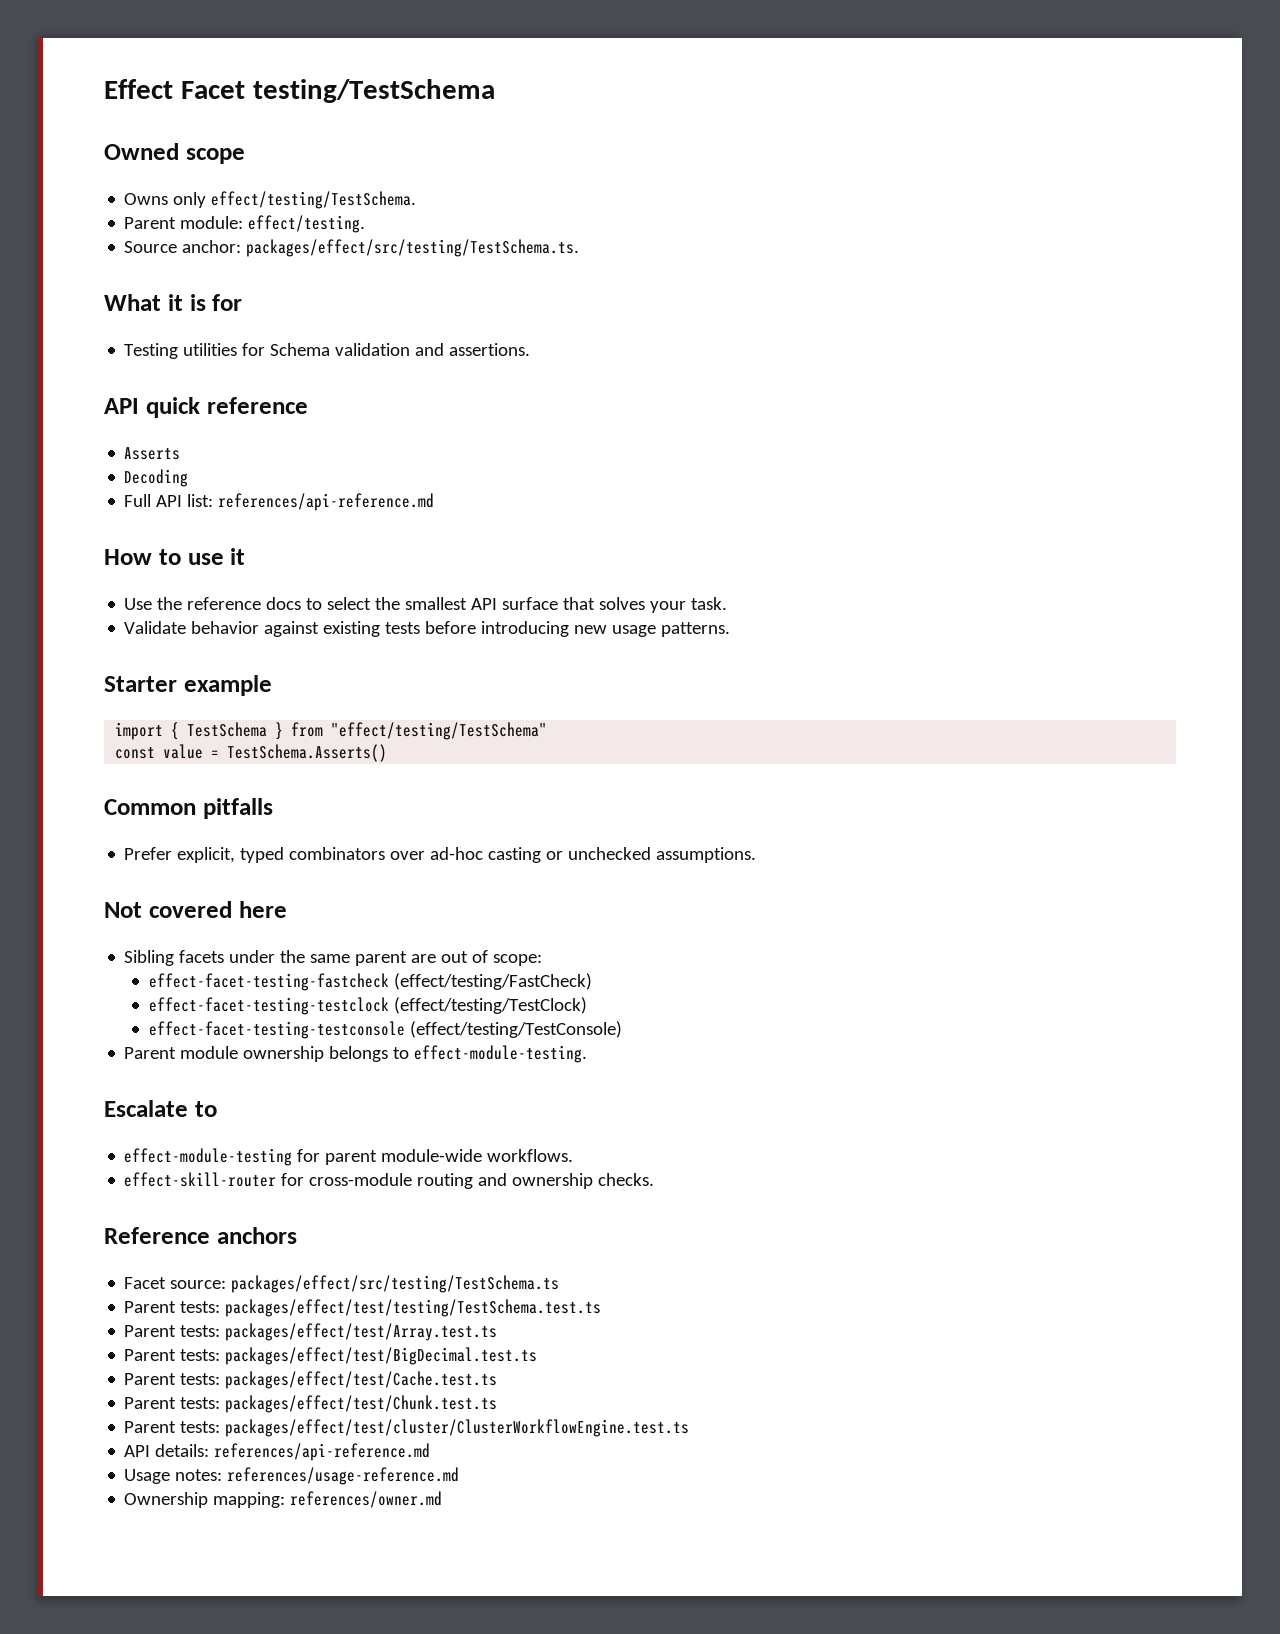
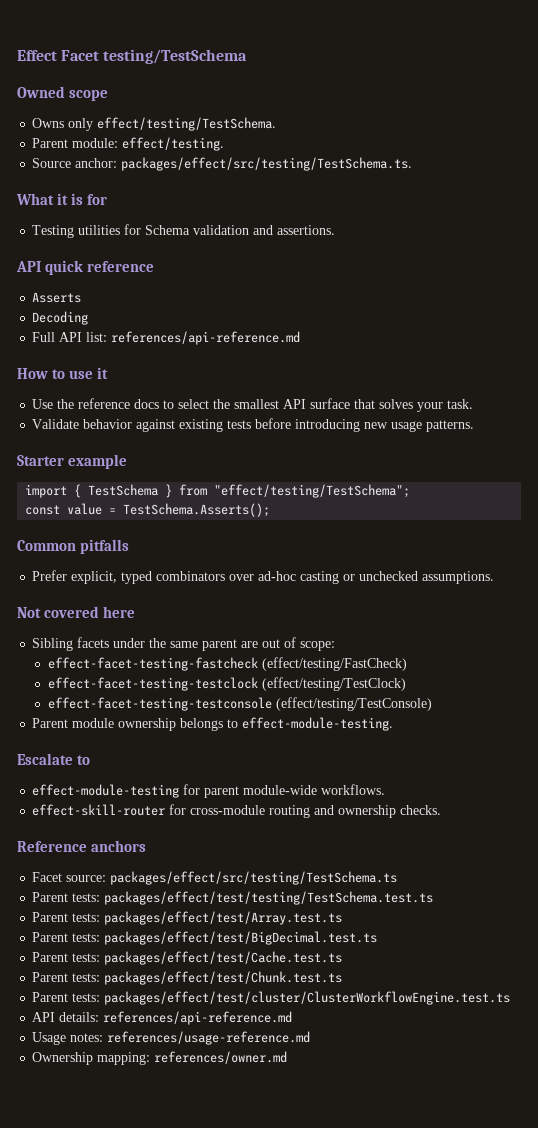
- import { TestSchema } from "effect/testing/TestSchema"
+ import { TestSchema } from "effect/testing/TestSchema";
- const value = TestSchema.Asserts()
+ const value = TestSchema.Asserts();

